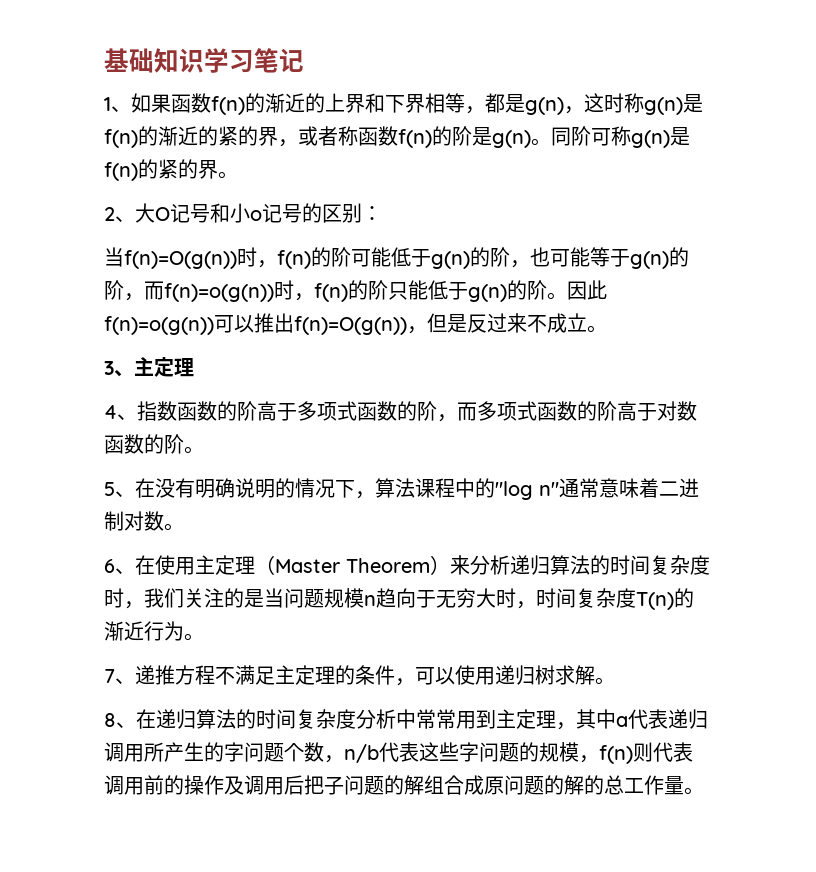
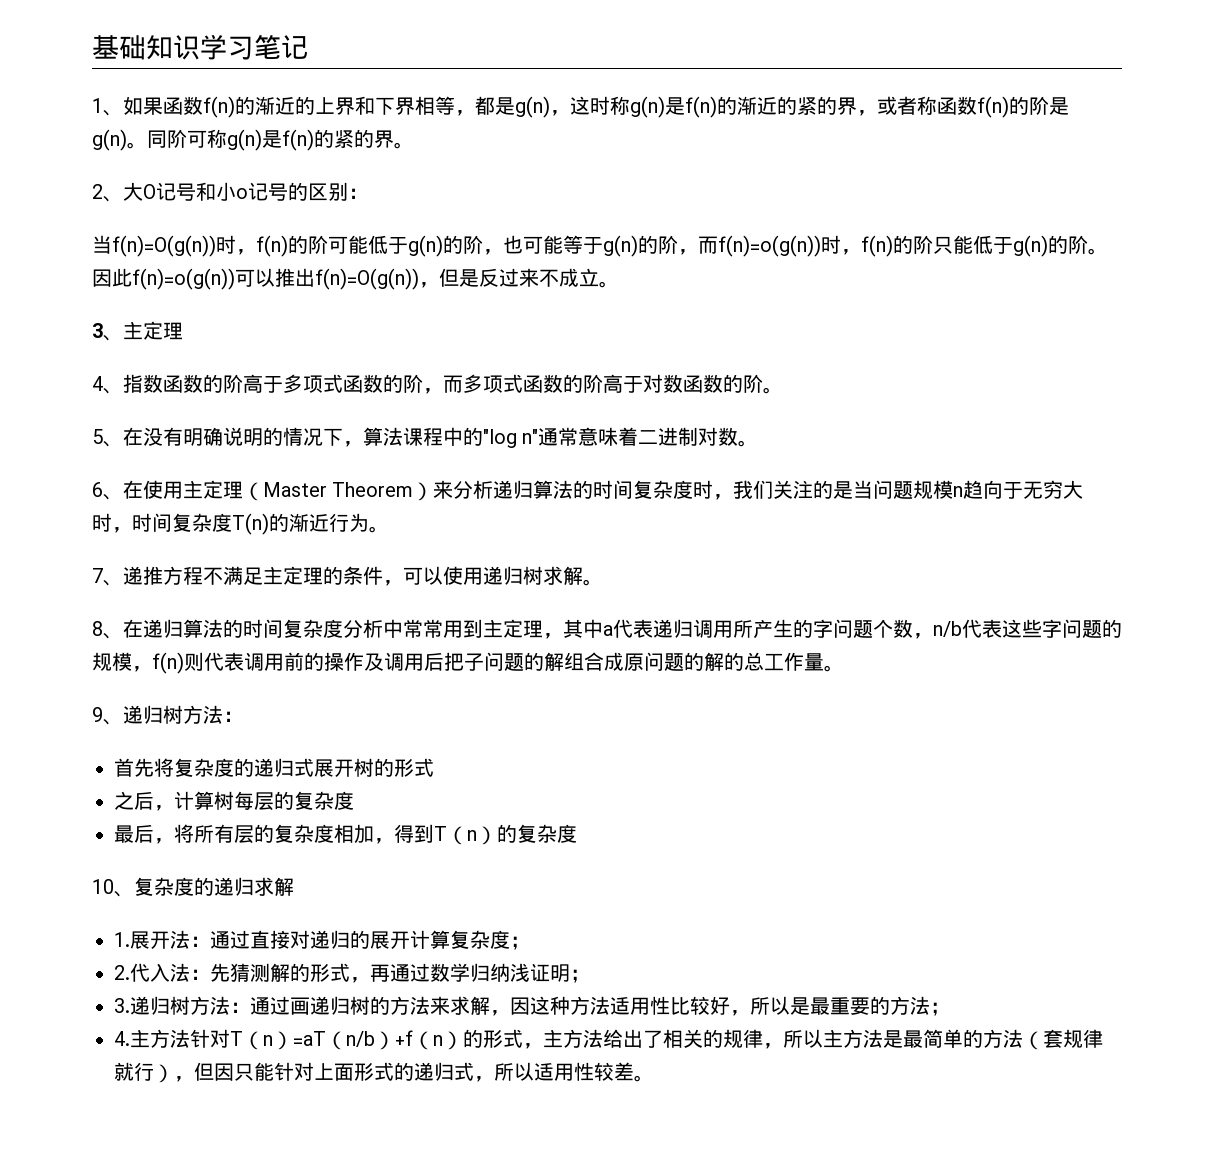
+ 9、递归树方法：
+ 首先将复杂度的递归式展开树的形式
+ 之后，计算树每层的复杂度
+ 最后，将所有层的复杂度相加，得到T（n）的复杂度
+ 10、复杂度的递归求解
+ 1.展开法：通过直接对递归的展开计算复杂度；
+ 2.代入法：先猜测解的形式，再通过数学归纳浅证明；
+ 3.递归树方法：通过画递归树的方法来求解，因这种方法适用性比较好，所以是最重要的方法；
+ 4.主方法针对T（n）=aT（n/b）+f（n）的形式，主方法给出了相关的规律，所以主方法是最简单的方法（套规律就行），但因只能针对上面形式的递归式，所以适用性较差。

